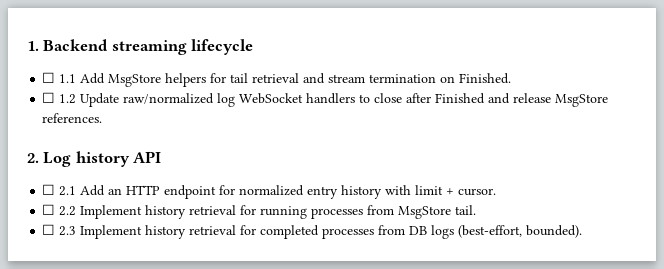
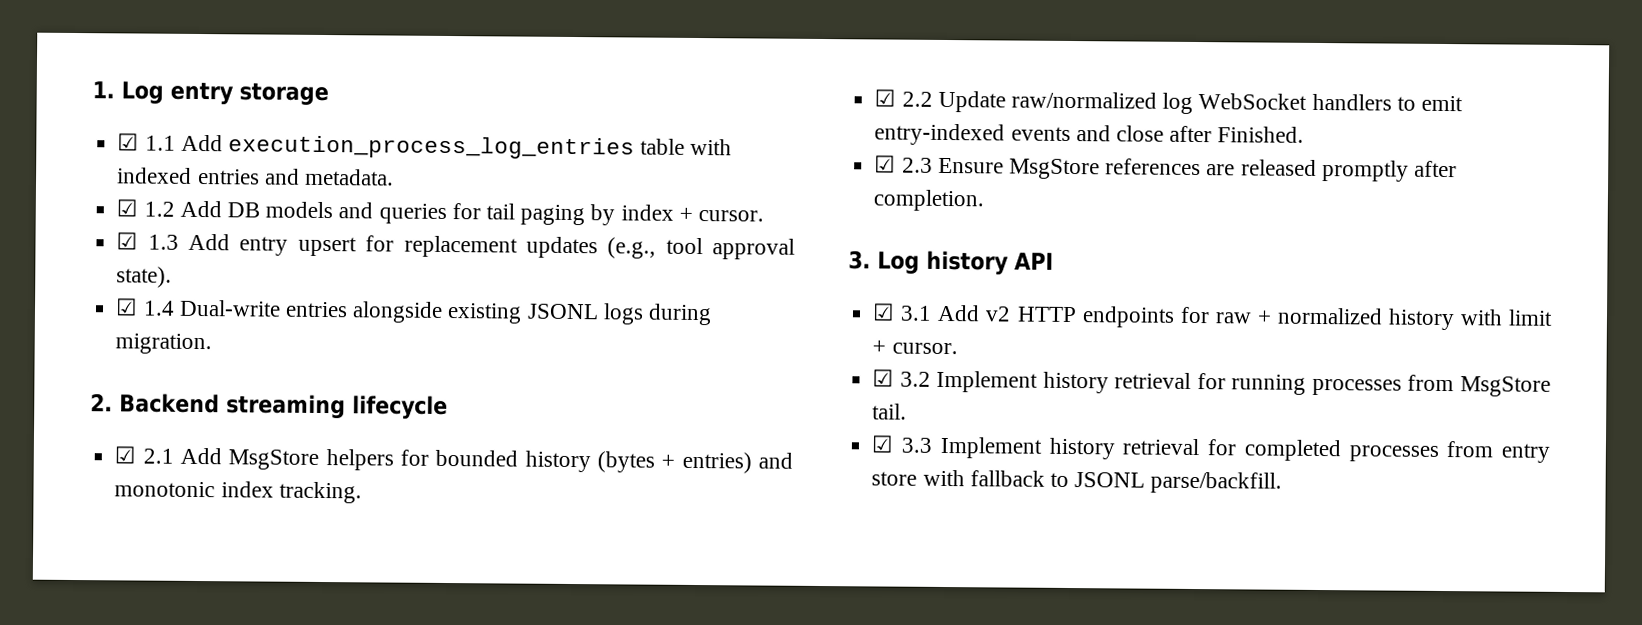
- 1. Backend streaming lifecycle
+ 1. Log entry storage
+ ☑ 1.1 Add execution_process_log_entries table with indexed entries and metadata.
+ ☑ 1.2 Add DB models and queries for tail paging by index + cursor.
+ ☑ 1.3 Add entry upsert for replacement updates (e.g., tool approval state).
+ ☑ 1.4 Dual-write entries alongside existing JSONL logs during migration.
+ 2. Backend streaming lifecycle
- ☐ 1.1 Add MsgStore helpers for tail retrieval and stream termination on Finished.
- ☐ 1.2 Update raw/normalized log WebSocket handlers to close after Finished and release MsgStore references.
- 2. Log history API
- ☐ 2.1 Add an HTTP endpoint for normalized entry history with limit + cursor.
+ ☑ 2.1 Add MsgStore helpers for bounded history (bytes + entries) and monotonic index tracking.
+ ☑ 2.2 Update raw/normalized log WebSocket handlers to emit entry-indexed events and close after Finished.
+ ☑ 2.3 Ensure MsgStore references are released promptly after completion.
+ 3. Log history API
+ ☑ 3.1 Add v2 HTTP endpoints for raw + normalized history with limit + cursor.
- ☐ 2.2 Implement history retrieval for running processes from MsgStore tail.
+ ☑ 3.2 Implement history retrieval for running processes from MsgStore tail.
- ☐ 2.3 Implement history retrieval for completed processes from DB logs (best-effort, bounded).
+ ☑ 3.3 Implement history retrieval for completed processes from entry store with fallback to JSONL parse/backfill.

